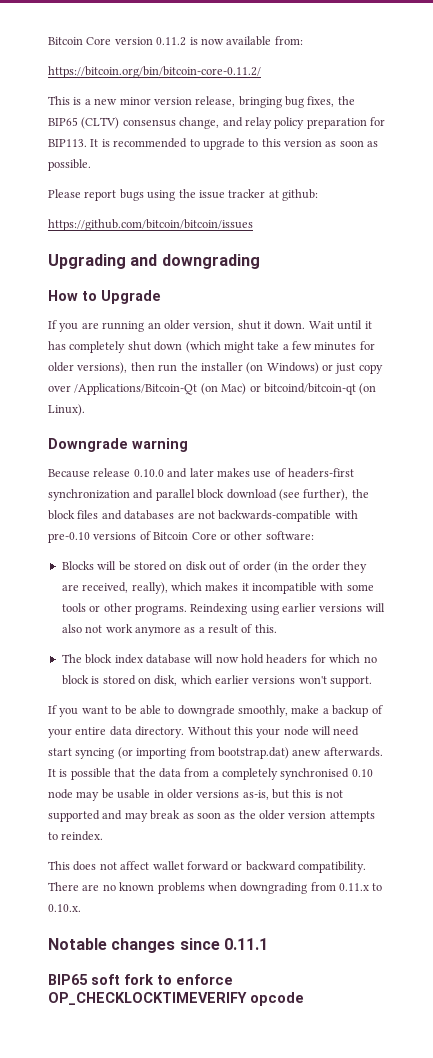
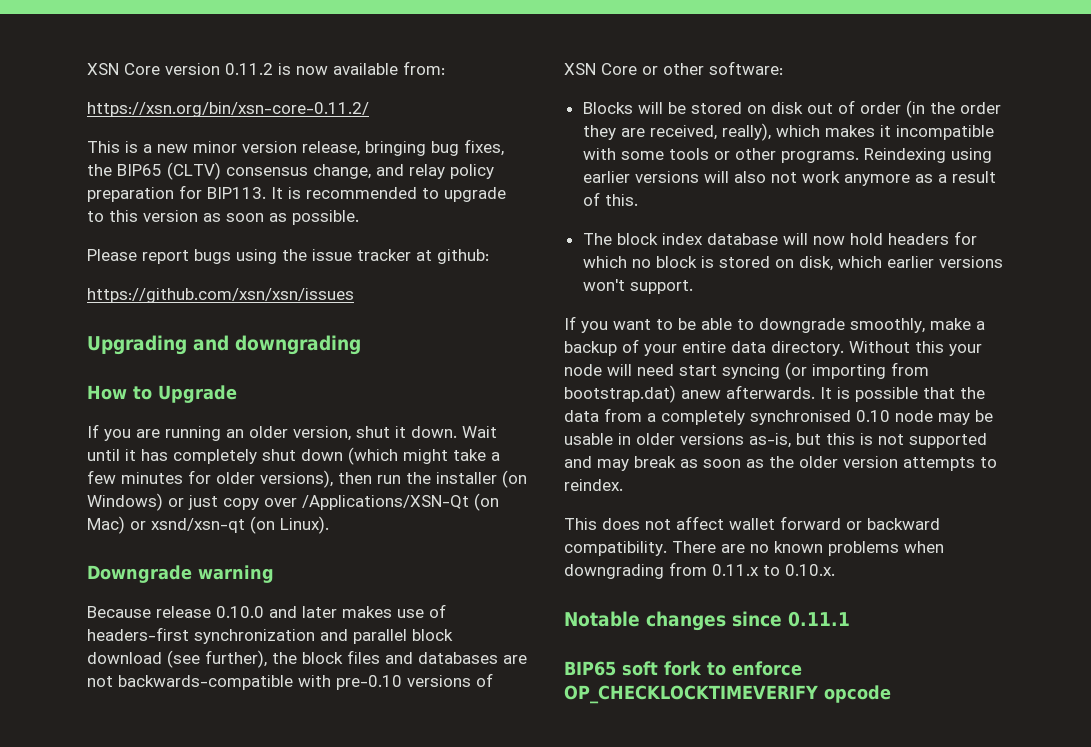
- Bitcoin Core version 0.11.2 is now available from:
+ XSN Core version 0.11.2 is now available from:
- https://bitcoin.org/bin/bitcoin-core-0.11.2/
+ https://xsn.org/bin/xsn-core-0.11.2/
- https://github.com/bitcoin/bitcoin/issues
+ https://github.com/xsn/xsn/issues
- Wait until it has completely shut down (which might take a few minutes for older versions), then run the installer (on Windows) or just copy over /Applications/Bitcoin-Qt (on Mac) or bitcoind/bitcoin-qt (on Linux).
+ Wait until it has completely shut down (which might take a few minutes for older versions), then run the installer (on Windows) or just copy over /Applications/XSN-Qt (on Mac) or xsnd/xsn-qt (on Linux).
- Because release 0.10.0 and later makes use of headers-first synchronization and parallel block download (see further), the block files and databases are not backwards-compatible with pre-0.10 versions of Bitcoin Core or other software:
+ Because release 0.10.0 and later makes use of headers-first synchronization and parallel block download (see further), the block files and databases are not backwards-compatible with pre-0.10 versions of XSN Core or other software:

